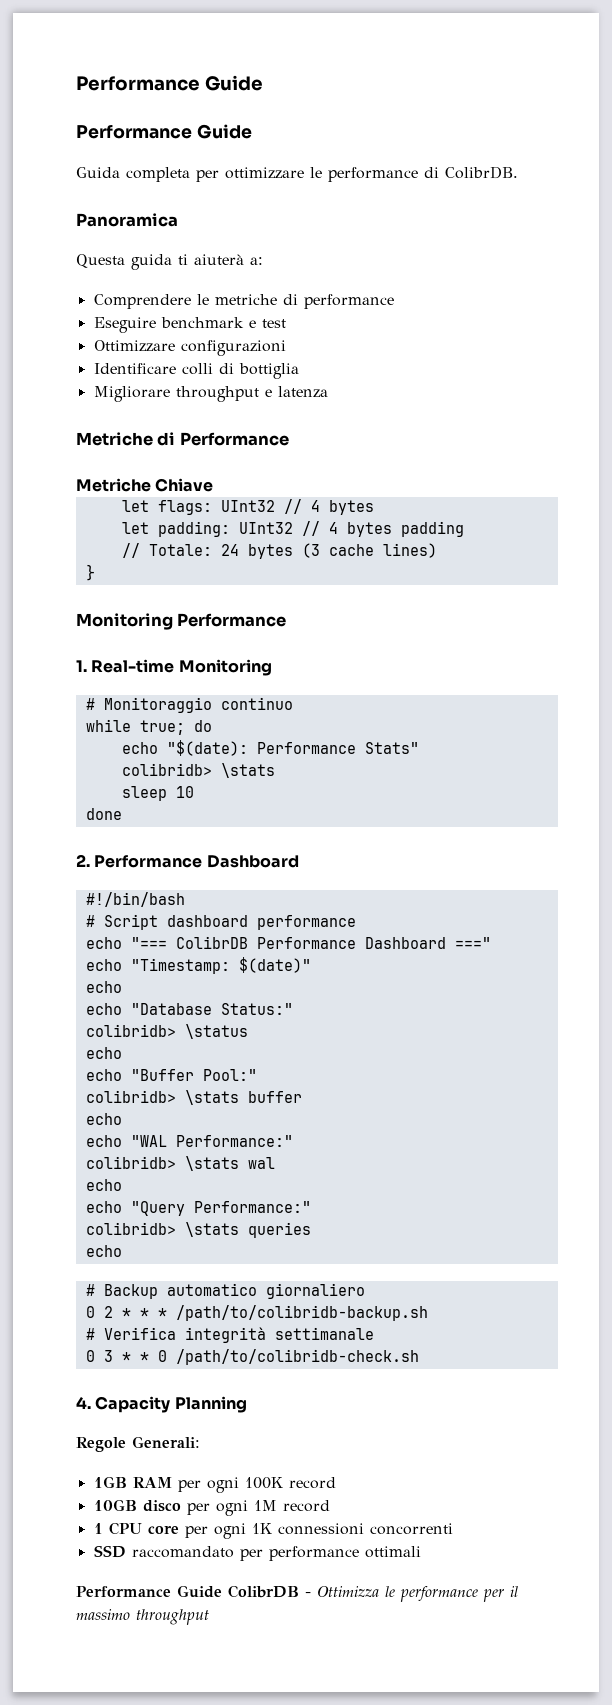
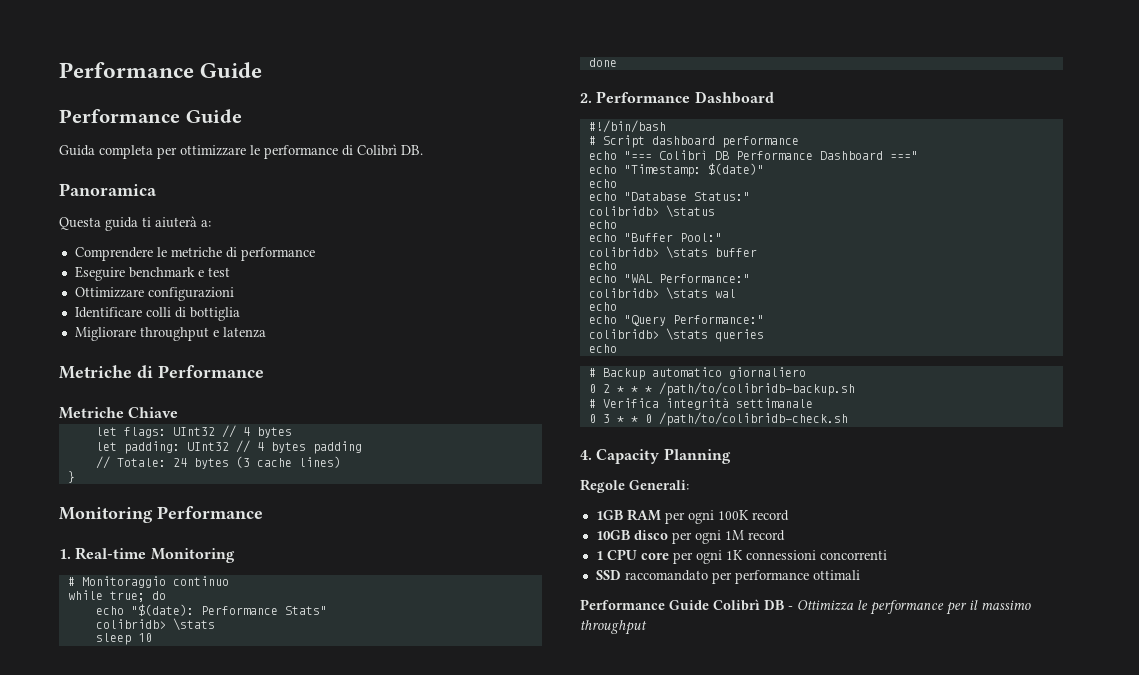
- Guida completa per ottimizzare le performance di ColibrDB.
+ Guida completa per ottimizzare le performance di Colibrì DB.
- echo "=== ColibrDB Performance Dashboard ==="
+ echo "=== Colibrì DB Performance Dashboard ==="
- Performance Guide ColibrDB - Ottimizza le performance per il massimo throughput
+ Performance Guide Colibrì DB - Ottimizza le performance per il massimo throughput

